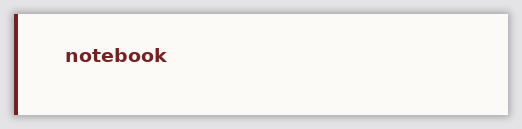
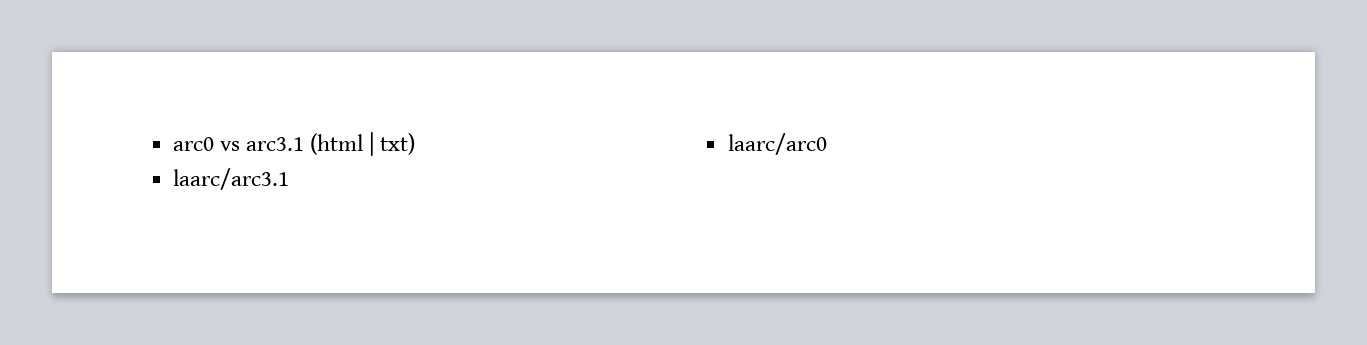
- notebook
+ arc0 vs arc3.1 (html | txt)
+ laarc/arc3.1
+ laarc/arc0

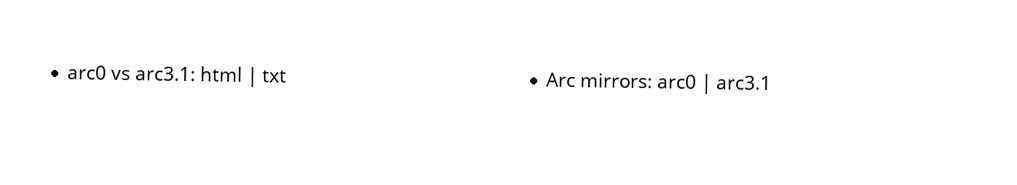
- arc0 vs arc3.1 (html | txt)
- laarc/arc3.1
- laarc/arc0
+ arc0 vs arc3.1: html | txt
+ Arc mirrors: arc0 | arc3.1

